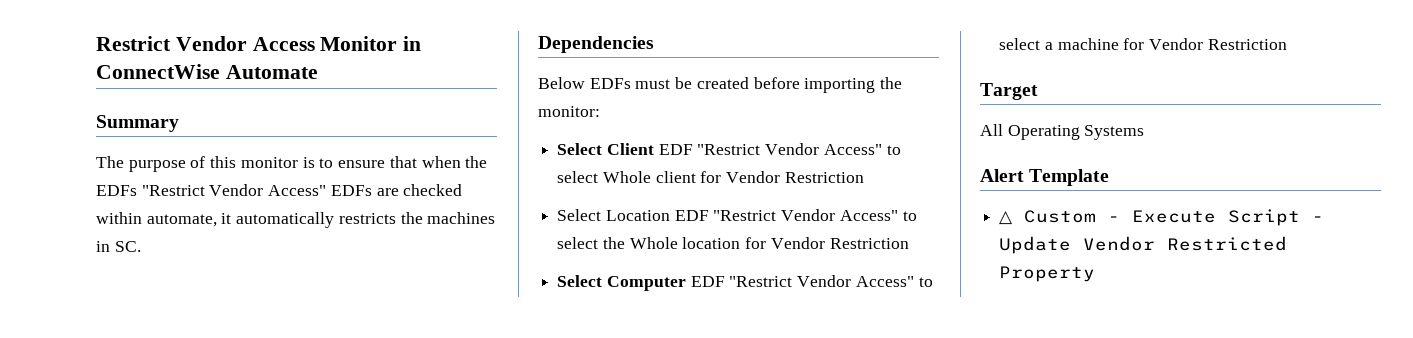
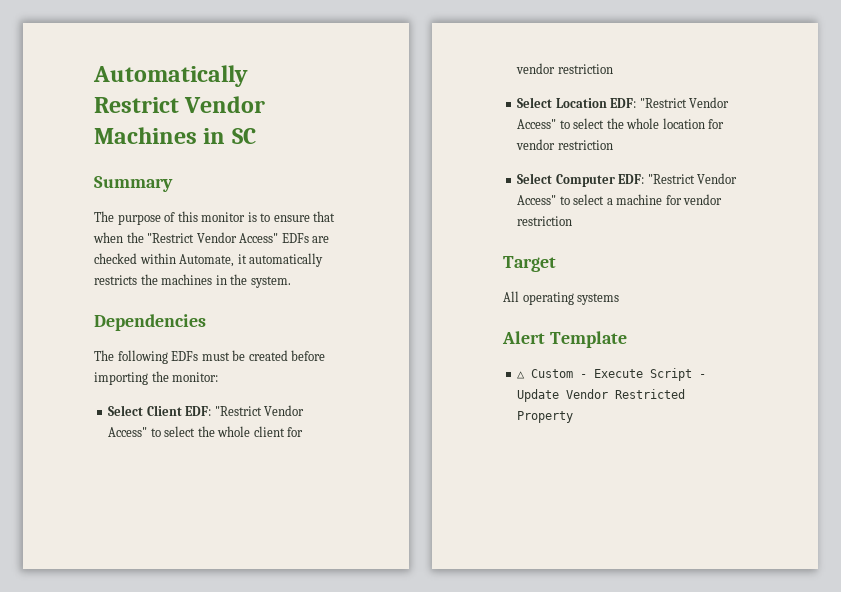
- Restrict Vendor Access Monitor in ConnectWise Automate
+ Automatically Restrict Vendor Machines in SC
- The purpose of this monitor is to ensure that when the EDFs "Restrict Vendor Access" EDFs are checked within automate, it automatically restricts the machines in SC.
+ The purpose of this monitor is to ensure that when the "Restrict Vendor Access" EDFs are checked within Automate, it automatically restricts the machines in the system.
- Below EDFs must be created before importing the monitor:
+ The following EDFs must be created before importing the monitor:
- Select Client EDF "Restrict Vendor Access" to select Whole client for Vendor Restriction
- Select Location EDF "Restrict Vendor Access" to select the Whole location for Vendor Restriction
+ Select Client EDF: "Restrict Vendor Access" to select the whole client for vendor restriction
+ Select Location EDF: "Restrict Vendor Access" to select the whole location for vendor restriction
- Select Computer EDF "Restrict Vendor Access" to select a machine for Vendor Restriction
+ Select Computer EDF: "Restrict Vendor Access" to select a machine for vendor restriction
- All Operating Systems
+ All operating systems

